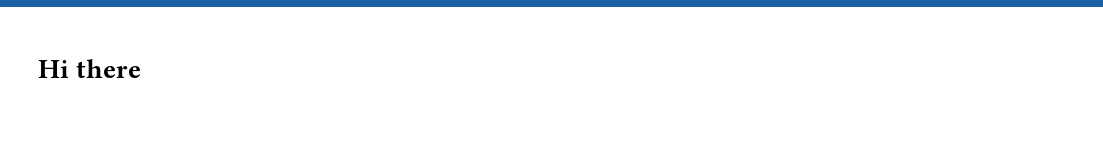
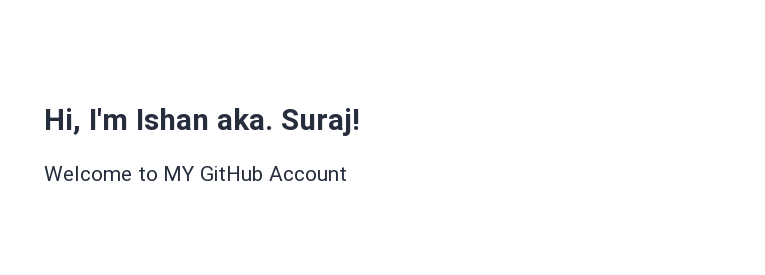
- Hi there
+ Hi, I'm Ishan aka. Suraj!
+ Welcome to MY GitHub Account

